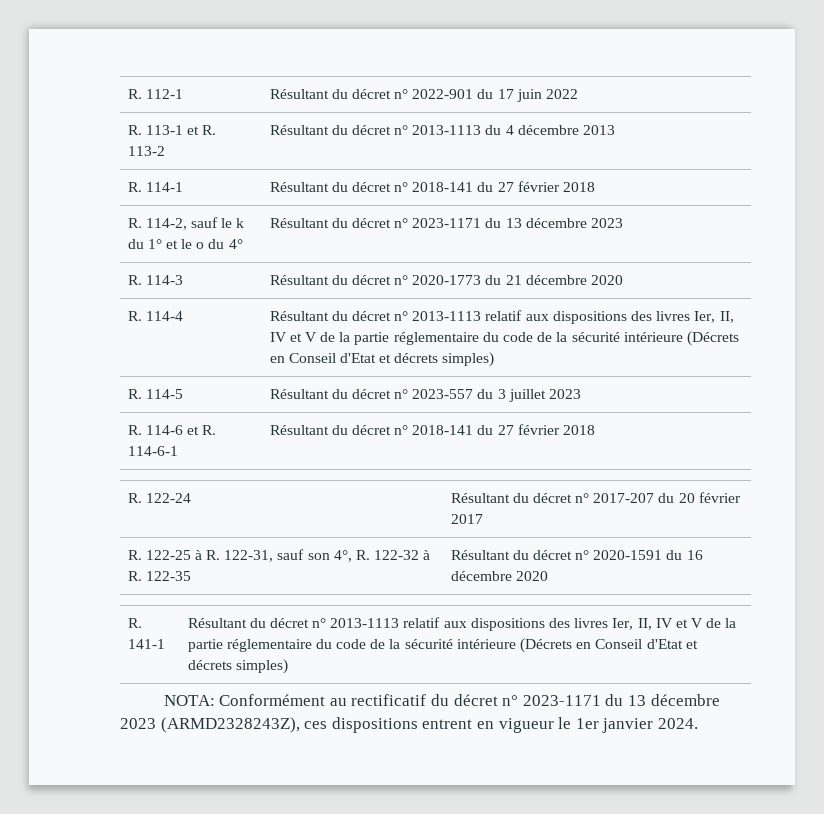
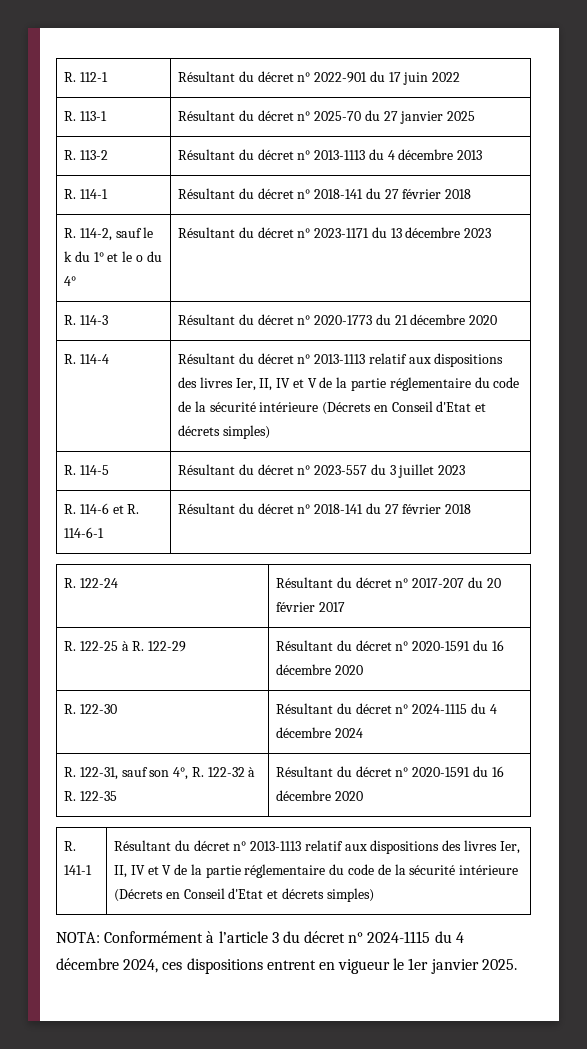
- R. 113-1 et R. 113-2 | Résultant du décret n° 2013-1113 du 4 décembre 2013
+ R. 113-1 | Résultant du décret n° 2025-70 du 27 janvier 2025
+ R. 113-2 | Résultant du décret n° 2013-1113 du 4 décembre 2013
- R. 122-25 à R. 122-31, sauf son 4°, R. 122-32 à R. 122-35 | Résultant du décret n° 2020-1591 du 16 décembre 2020
+ R. 122-25 à R. 122-29 | Résultant du décret n° 2020-1591 du 16 décembre 2020
+ R. 122-30 | Résultant du décret n° 2024-1115 du 4 décembre 2024
+ R. 122-31, sauf son 4°, R. 122-32 à R. 122-35 | Résultant du décret n° 2020-1591 du 16 décembre 2020
- NOTA: Conformément au rectificatif du décret n° 2023-1171 du 13 décembre 2023 (ARMD2328243Z), ces dispositions entrent en vigueur le 1er janvier 2024.
+ NOTA: Conformément à l’article 3 du décret n° 2024-1115 du 4 décembre 2024, ces dispositions entrent en vigueur le 1er janvier 2025.

